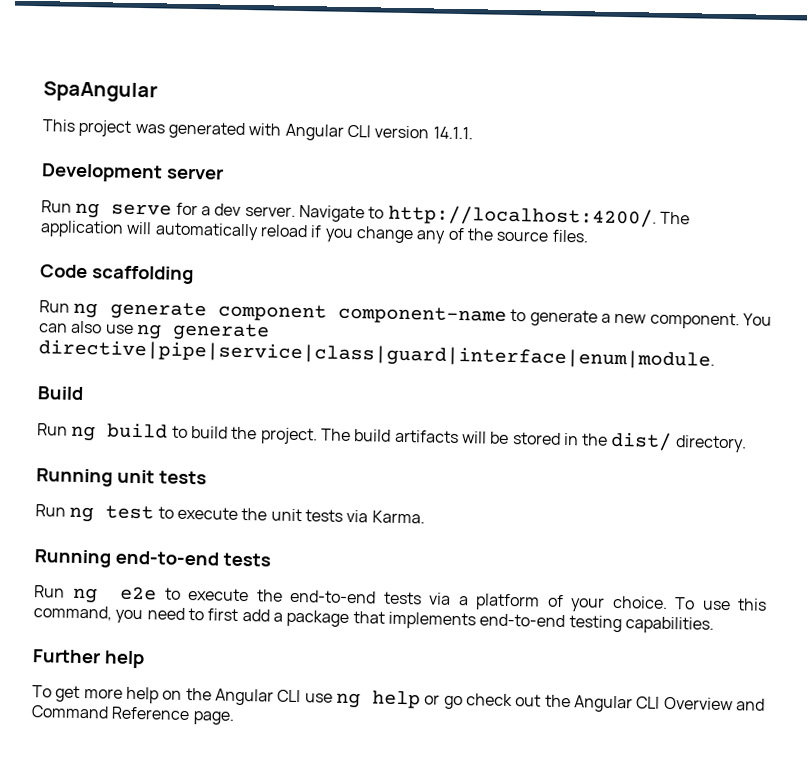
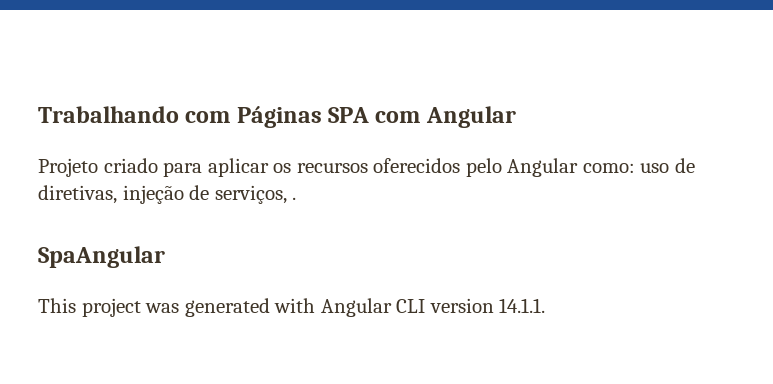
+ Trabalhando com Páginas SPA com Angular
+ Projeto criado para aplicar os recursos oferecidos pelo Angular como: uso de diretivas, injeção de serviços, .
- Development server
- Run ng serve for a dev server. Navigate to http://localhost:4200/. The application will automatically reload if you change any of the source files.
- Code scaffolding
- Run ng generate component component-name to generate a new component. You can also use ng generate directive|pipe|service|class|guard|interface|enum|module.
- Build
- Run ng build to build the project. The build artifacts will be stored in the dist/ directory.
- Running unit tests
- Run ng test to execute the unit tests via Karma.
- Running end-to-end tests
- Run ng e2e to execute the end-to-end tests via a platform of your choice. To use this command, you need to first add a package that implements end-to-end testing capabilities.
- Further help
- To get more help on the Angular CLI use ng help or go check out the Angular CLI Overview and Command Reference page.

